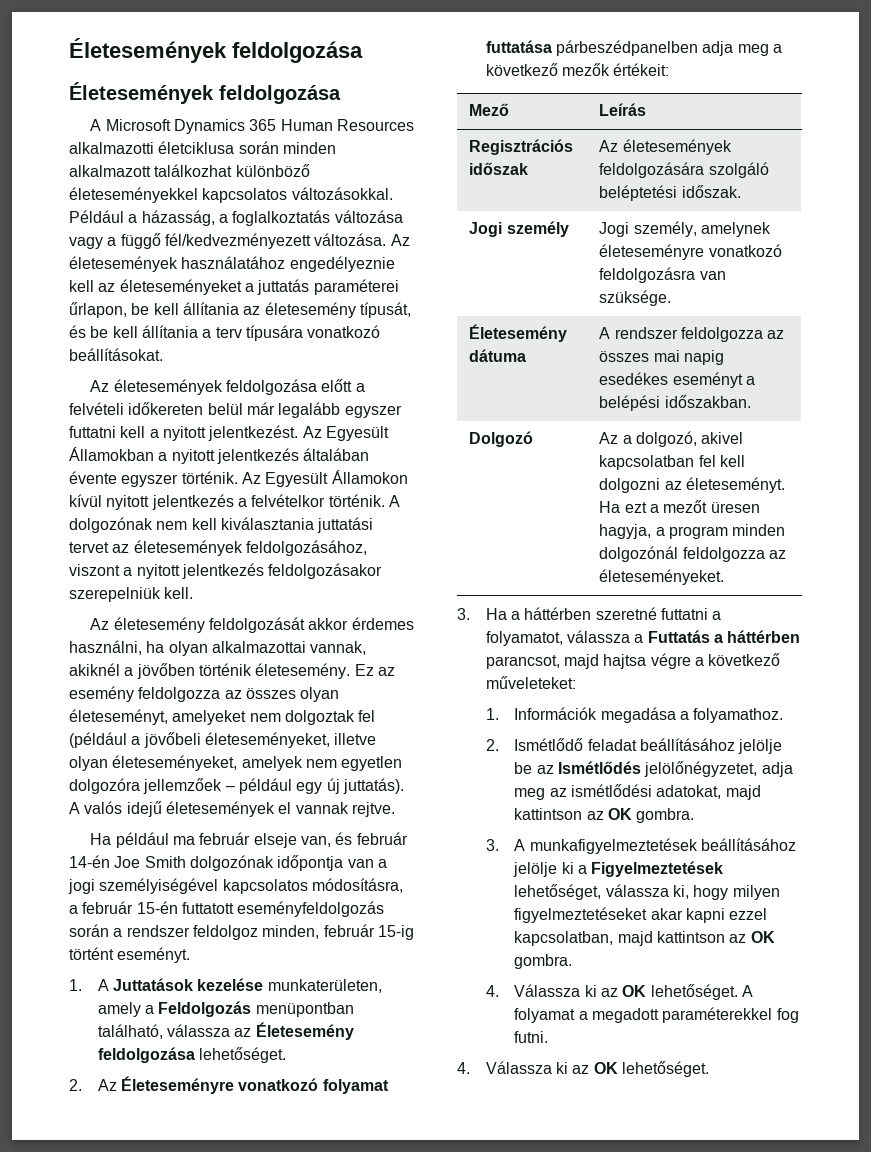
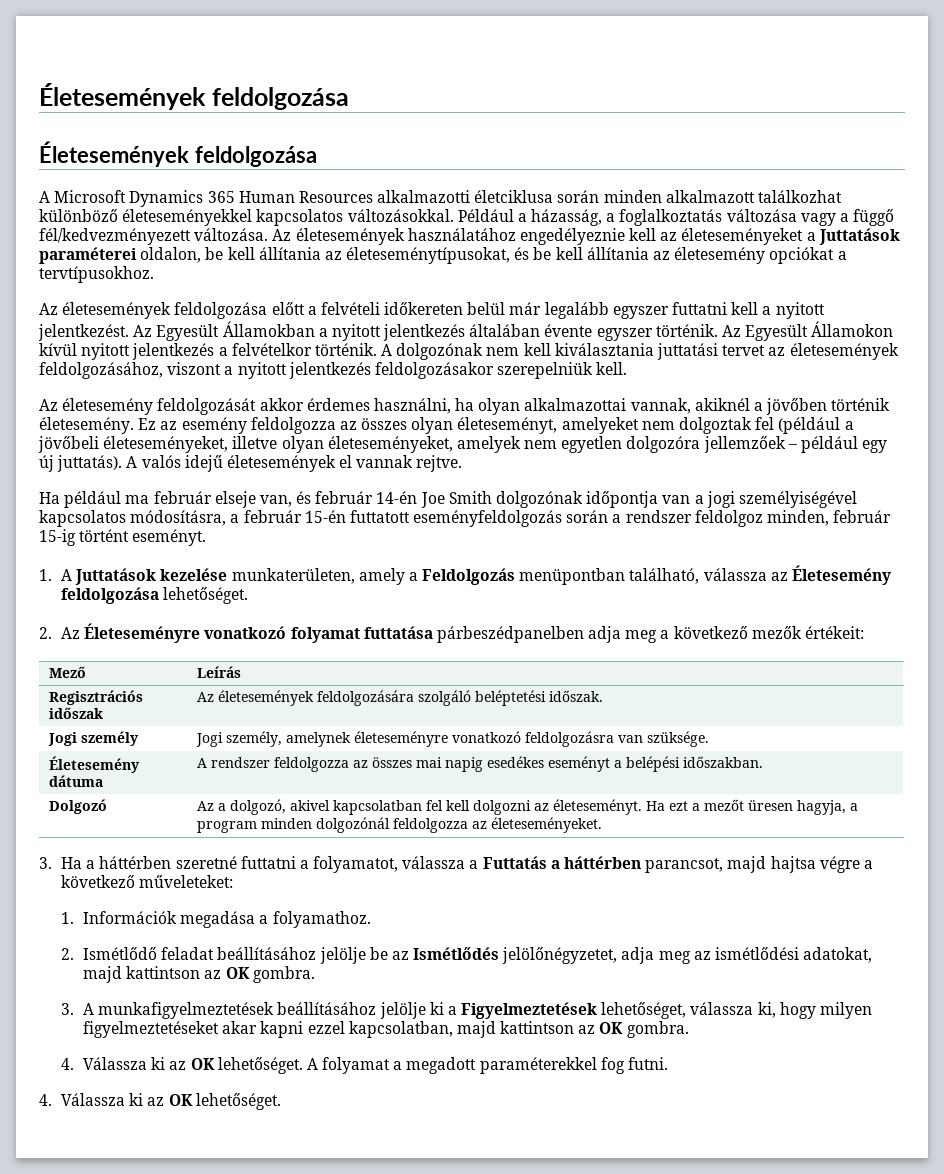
- Az életesemények használatához engedélyeznie kell az életeseményeket a juttatás paraméterei űrlapon, be kell állítania az életesemény típusát, és be kell állítania a terv típusára vonatkozó beállításokat.
+ Az életesemények használatához engedélyeznie kell az életeseményeket a Juttatások paraméterei oldalon, be kell állítania az életeseménytípusokat, és be kell állítania az életesemény opciókat a tervtípusokhoz.

